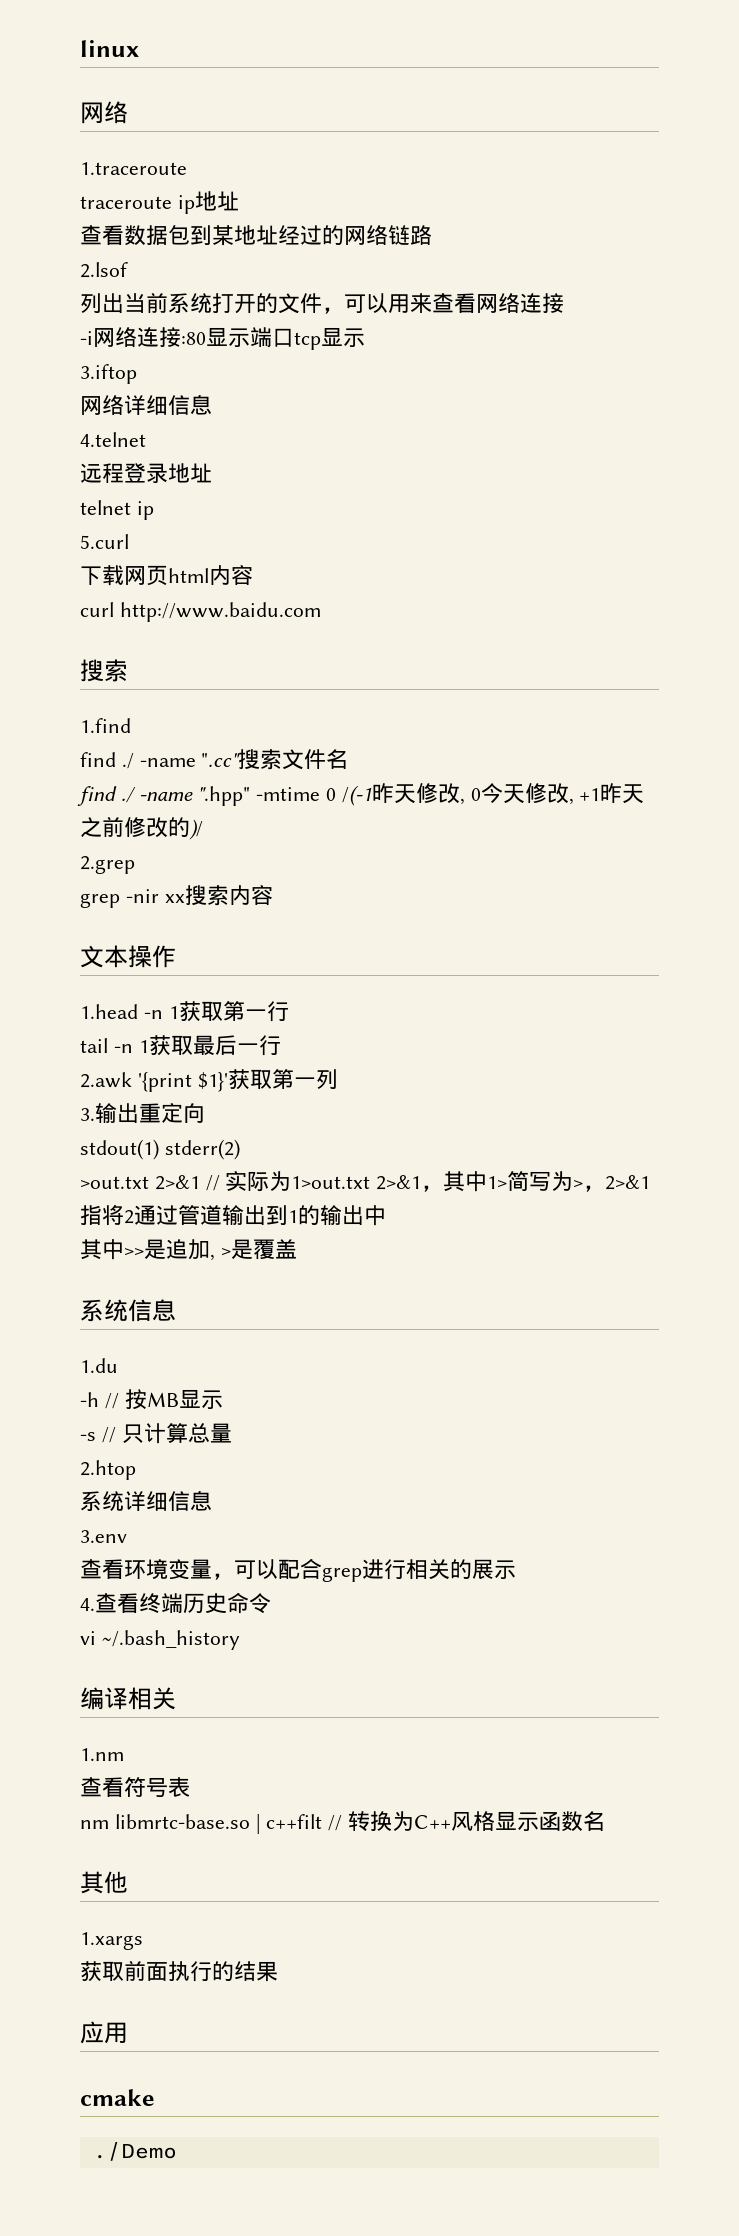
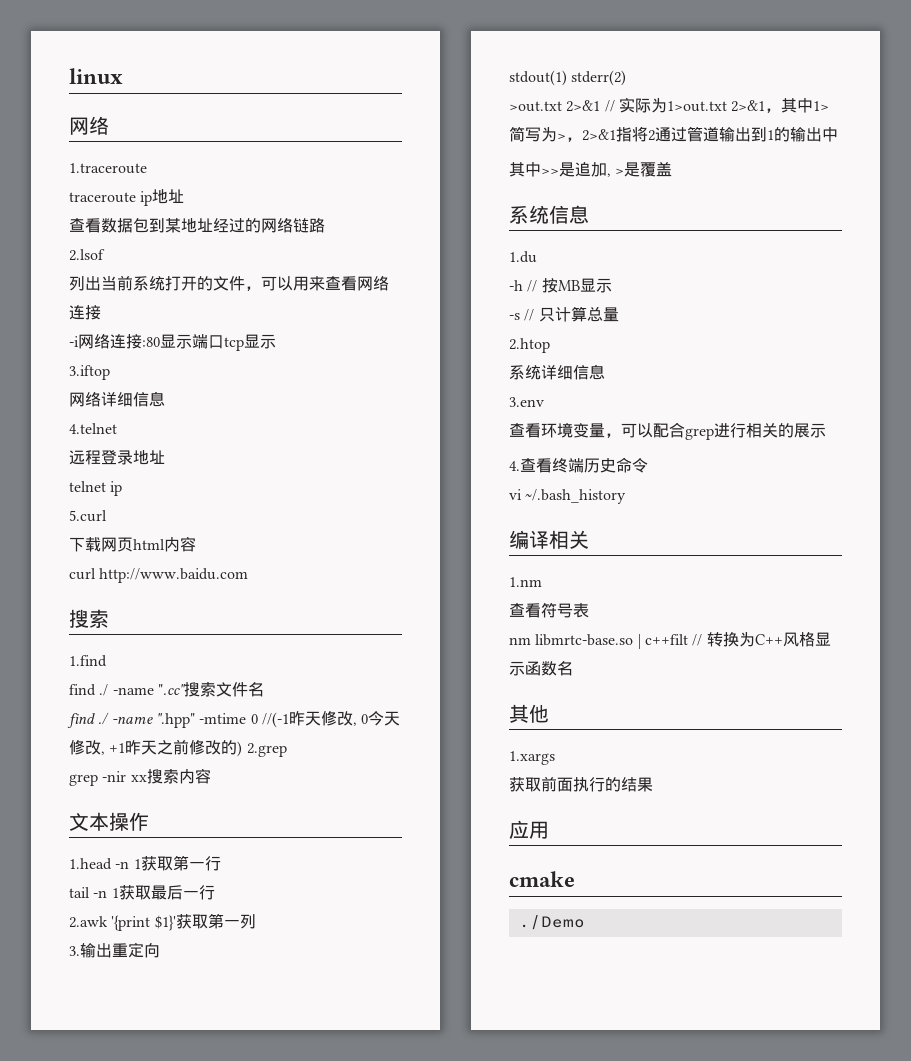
- find ./ -name ".hpp" -mtime 0 /(-1昨天修改, 0今天修改, +1昨天之前修改的)/
- 2.grep
+ find ./ -name ".hpp" -mtime 0 //(-1昨天修改, 0今天修改, +1昨天之前修改的) 2.grep

